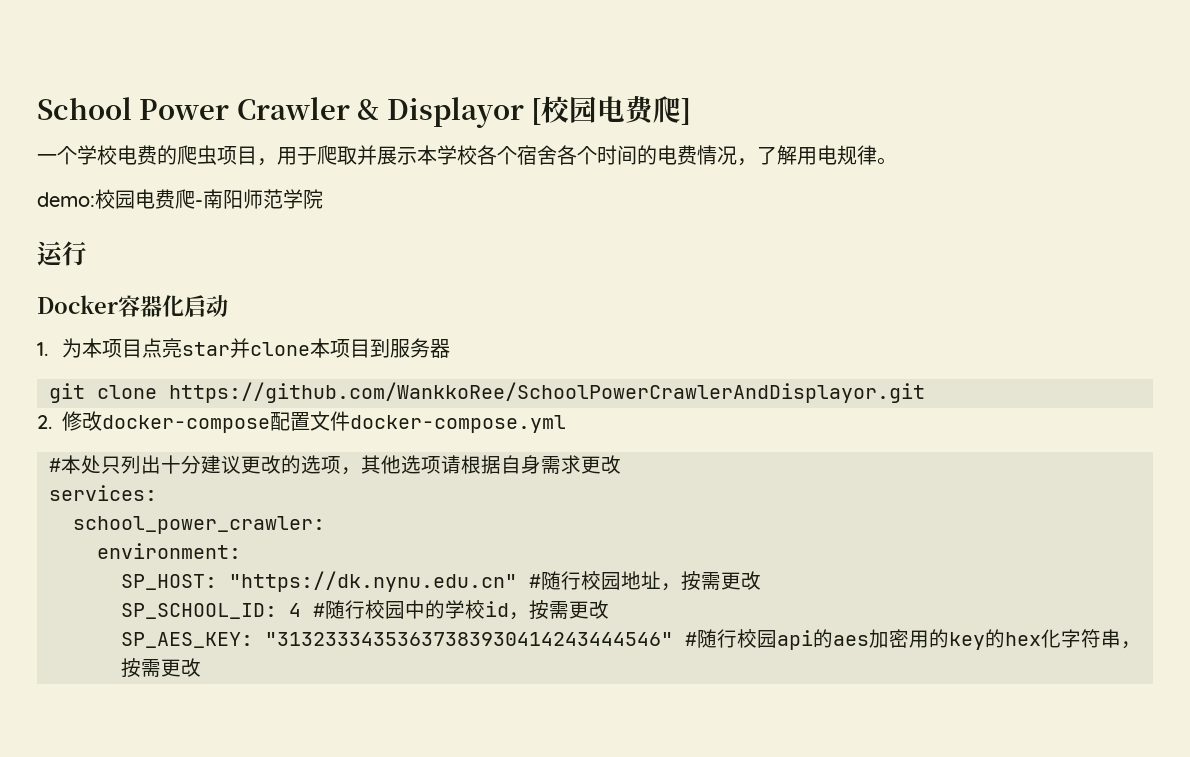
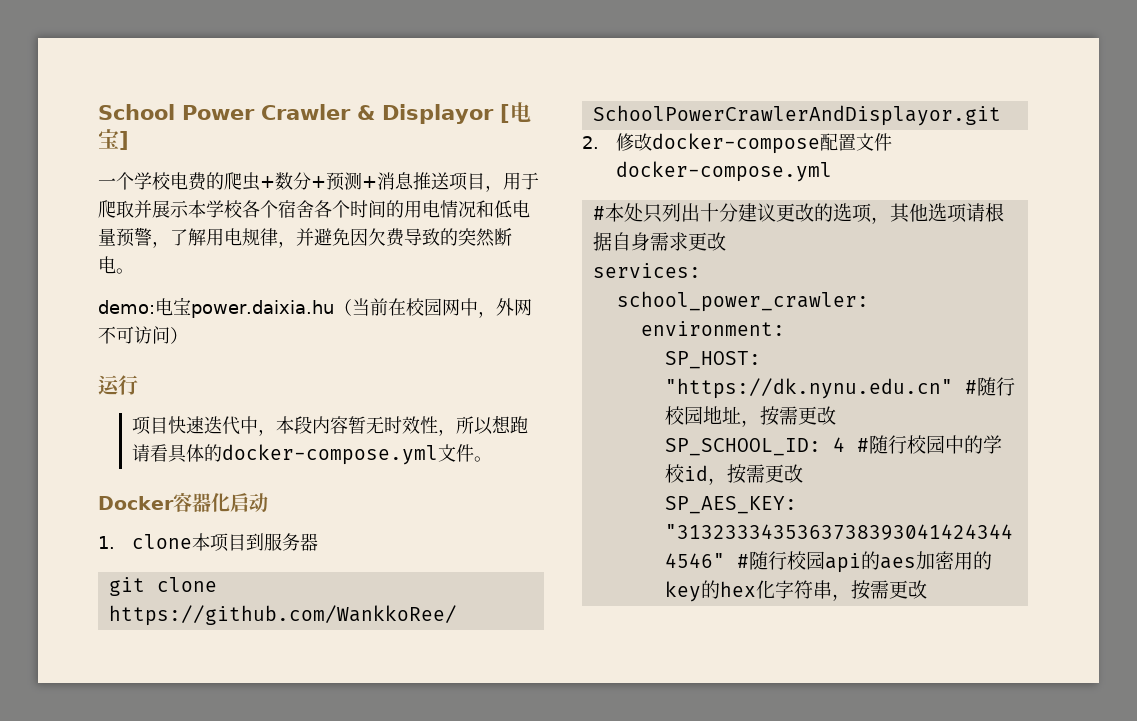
- School Power Crawler & Displayor [校园电费爬]
+ School Power Crawler & Displayor [电宝]
- 一个学校电费的爬虫项目，用于爬取并展示本学校各个宿舍各个时间的电费情况，了解用电规律。
- demo:校园电费爬-南阳师范学院
+ 一个学校电费的爬虫+数分+预测+消息推送项目，用于爬取并展示本学校各个宿舍各个时间的用电情况和低电量预警，了解用电规律，并避免因欠费导致的突然断电。
+ demo:电宝power.daixia.hu（当前在校园网中，外网不可访问）
  运行
+ 项目快速迭代中，本段内容暂无时效性，所以想跑请看具体的docker-compose.yml文件。
- 1.为本项目点亮star并clone本项目到服务器
+ 1. clone本项目到服务器

